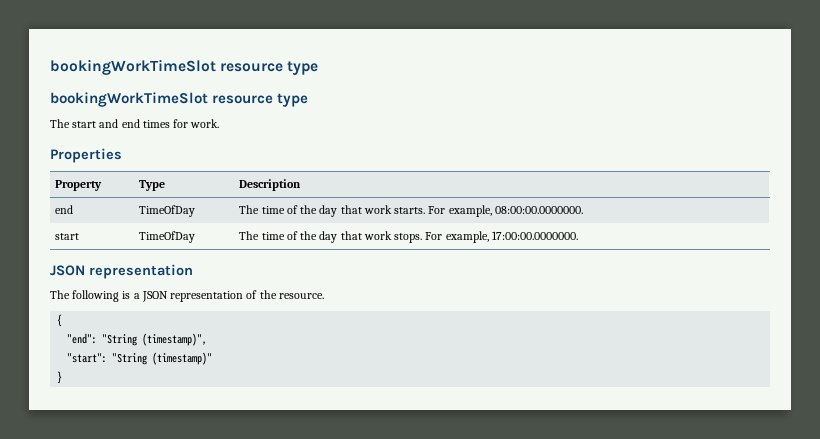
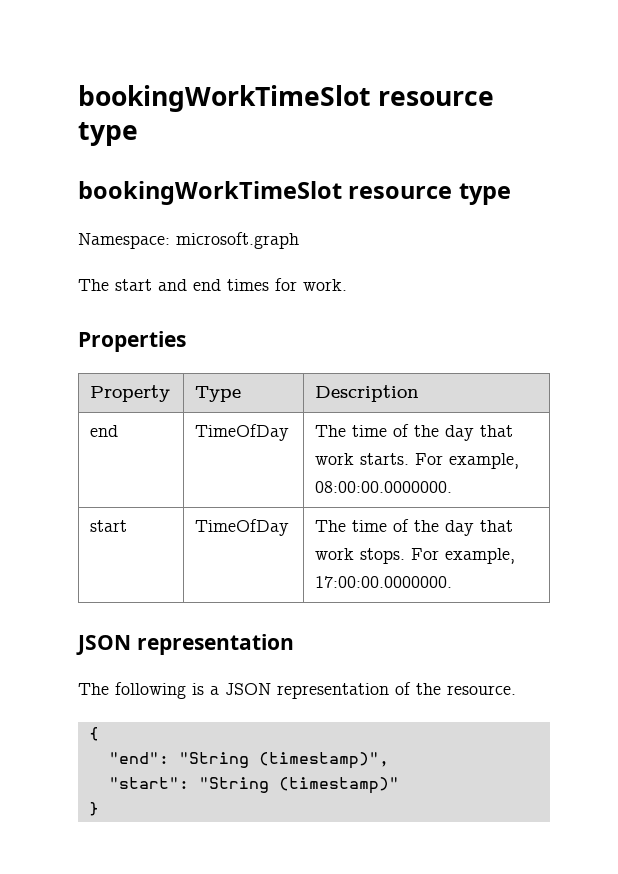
+ Namespace: microsoft.graph

